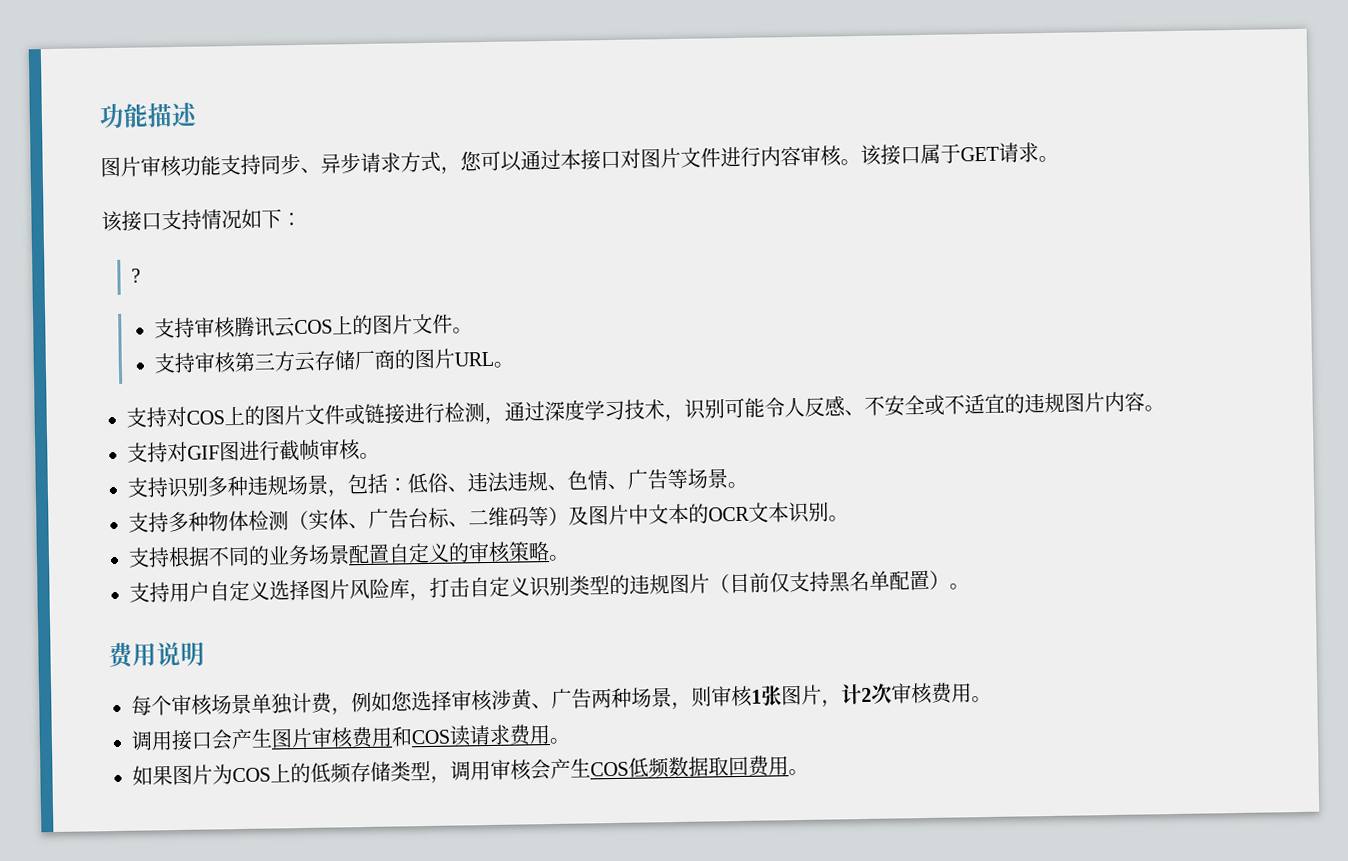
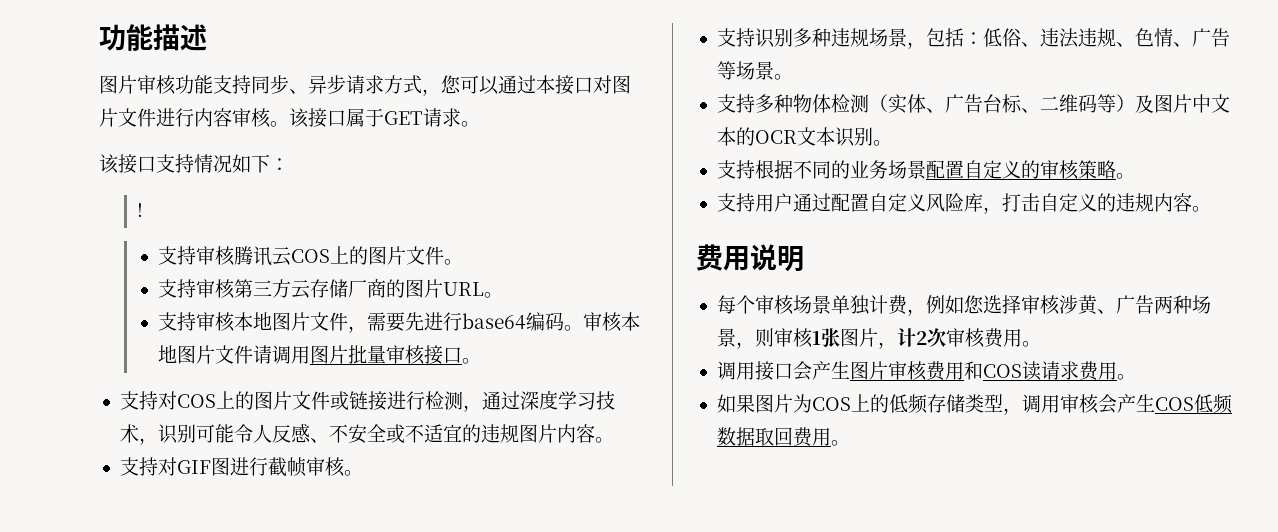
- ?
+ !
+ 支持审核本地图片文件，需要先进行base64编码。审核本地图片文件请调用图片批量审核接口。
- 支持用户自定义选择图片风险库，打击自定义识别类型的违规图片（目前仅支持黑名单配置）。
+ 支持用户通过配置自定义风险库，打击自定义的违规内容。

